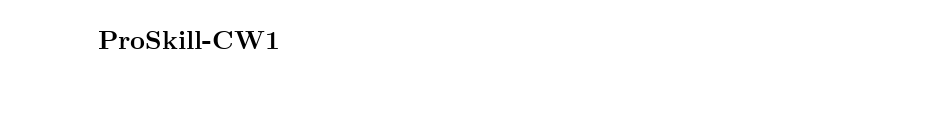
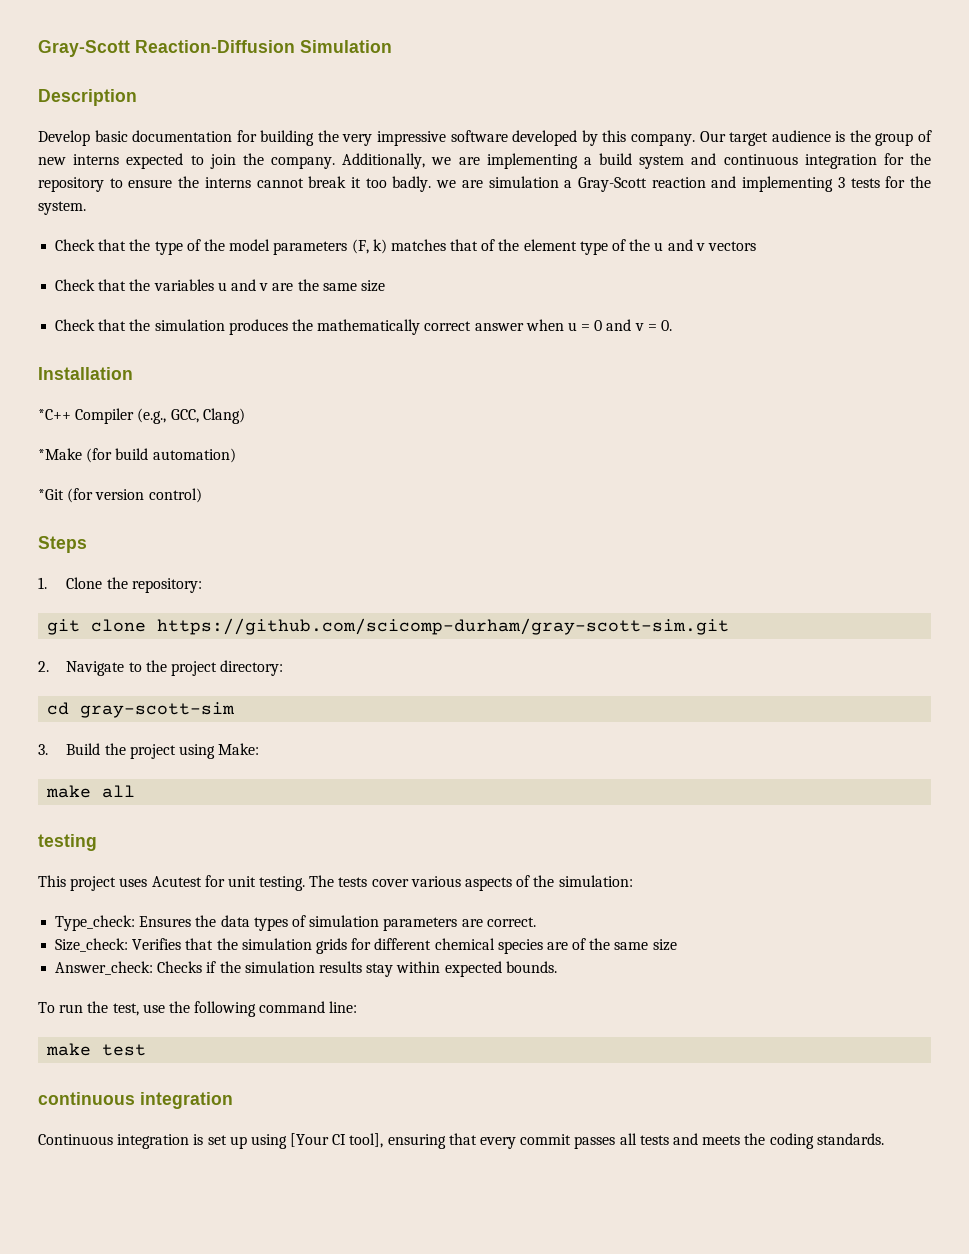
- ProSkill-CW1
+ Gray-Scott Reaction-Diffusion Simulation
+ Description
+ Develop basic documentation for building the very impressive software developed by this company. Our target audience is the group of new interns expected to join the company. Additionally, we are implementing a build system and continuous integration for the repository to ensure the interns cannot break it too badly. we are simulation a Gray-Scott reaction and implementing 3 tests for the system.
+ Check that the type of the model parameters (F, k) matches that of the element type of the u and v vectors
+ Check that the variables u and v are the same size
+ Check that the simulation produces the mathematically correct answer when u = 0 and v = 0.
+ Installation
+ *C++ Compiler (e.g., GCC, Clang)
+ *Make (for build automation)
+ *Git (for version control)
+ Steps
+ 1. Clone the repository:
+ git clone https://github.com/scicomp-durham/gray-scott-sim.git
+ 2. Navigate to the project directory:
+ cd gray-scott-sim
+ 3. Build the project using Make:
+ make all
+ testing
+ This project uses Acutest for unit testing. The tests cover various aspects of the simulation:
+ Type_check: Ensures the data types of simulation parameters are correct.
+ Size_check: Verifies that the simulation grids for different chemical species are of the same size
+ Answer_check: Checks if the simulation results stay within expected bounds.
+ To run the test, use the following command line:
+ make test
+ continuous integration
+ Continuous integration is set up using [Your CI tool], ensuring that every commit passes all tests and meets the coding standards.

